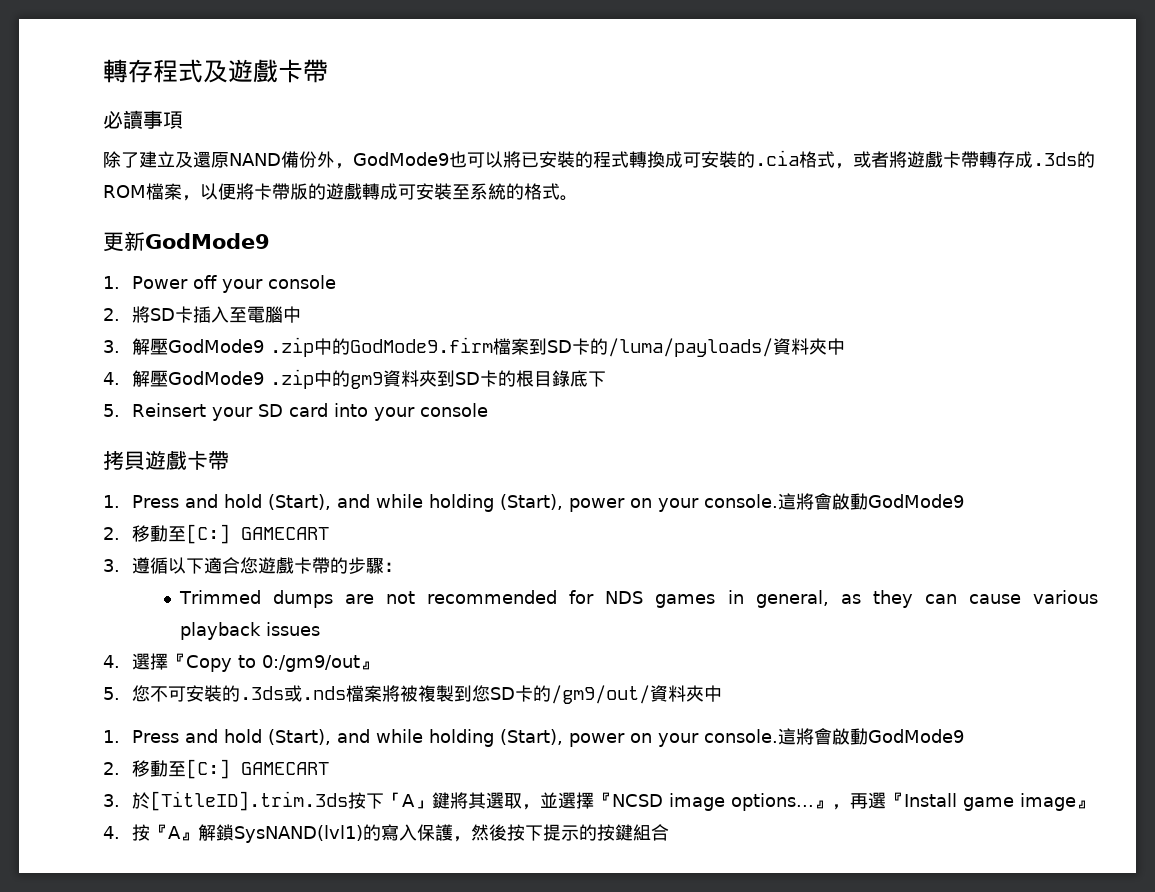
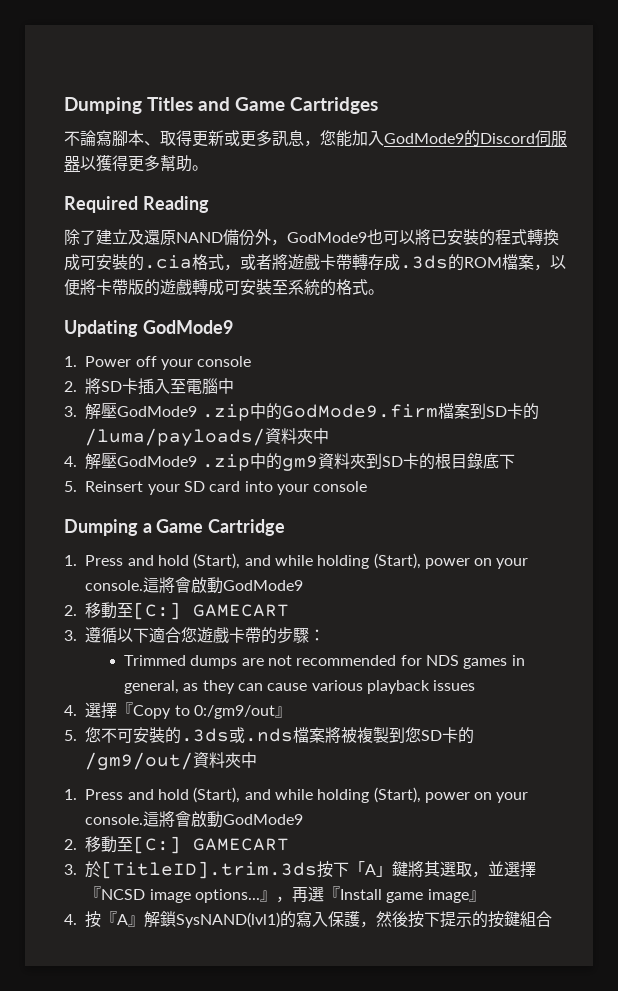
- 轉存程式及遊戲卡帶
- 必讀事項
+ Dumping Titles and Game Cartridges
+ 不論寫腳本、取得更新或更多訊息，您能加入GodMode9的Discord伺服器以獲得更多幫助。
+ Required Reading
- 更新GodMode9
+ Updating GodMode9
- 拷貝遊戲卡帶
+ Dumping a Game Cartridge

